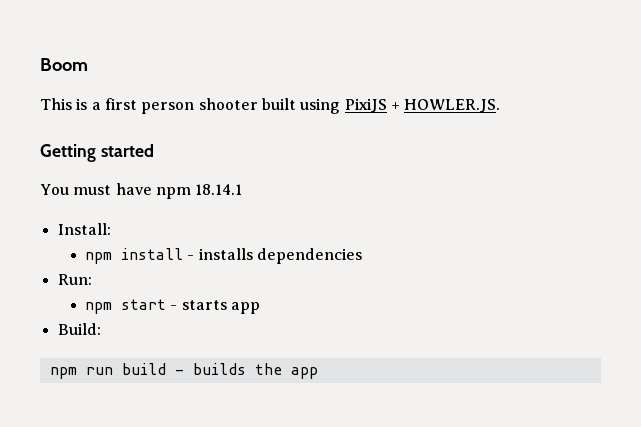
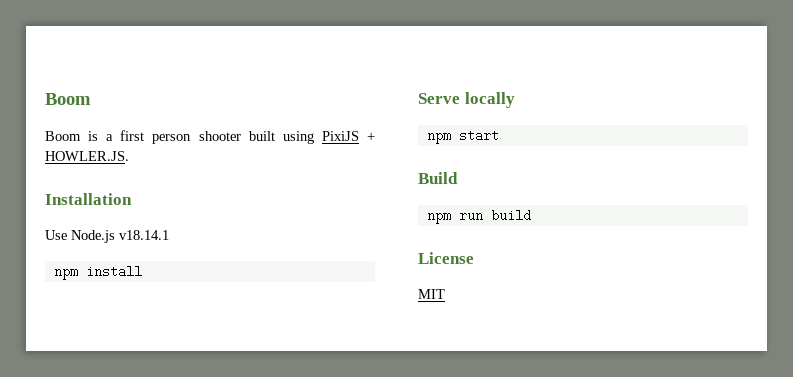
- This is a first person shooter built using PixiJS + HOWLER.JS.
+ Boom is a first person shooter built using PixiJS + HOWLER.JS.
- Getting started
- You must have npm 18.14.1
- Install:
- npm install - installs dependencies
- Run:
- npm start - starts app
- Build:
+ Installation
+ Use Node.js v18.14.1
+ npm install
+ Serve locally
+ npm start
+ Build
- npm run build - builds the app
+ npm run build
+ License
+ MIT

